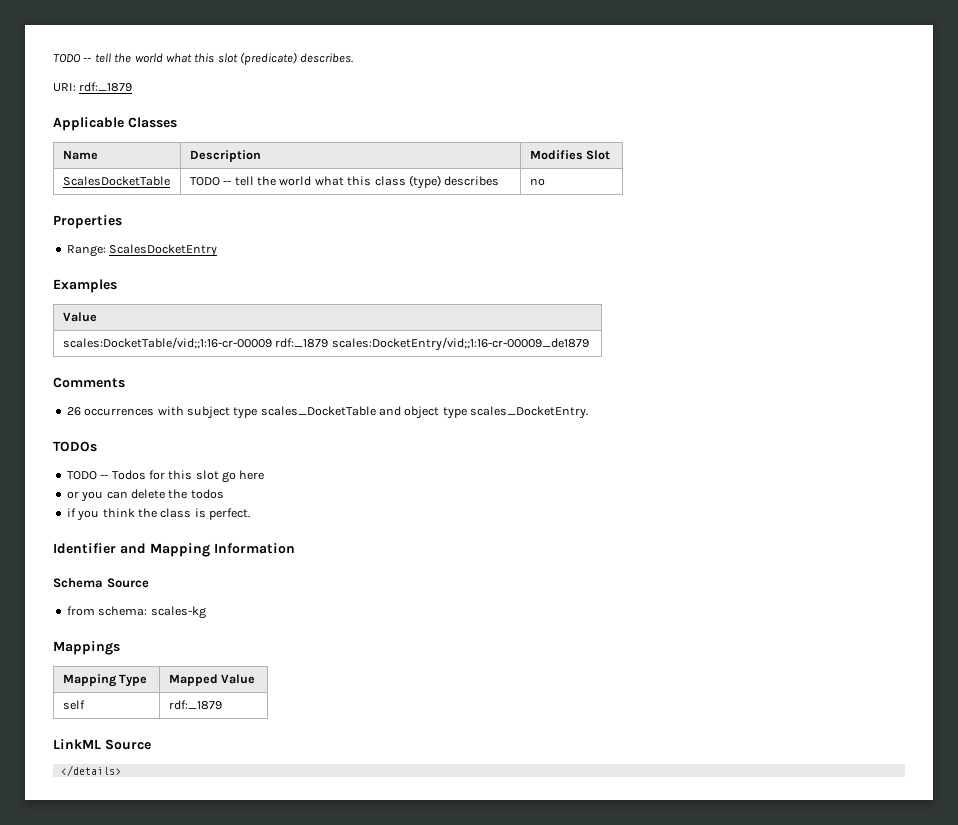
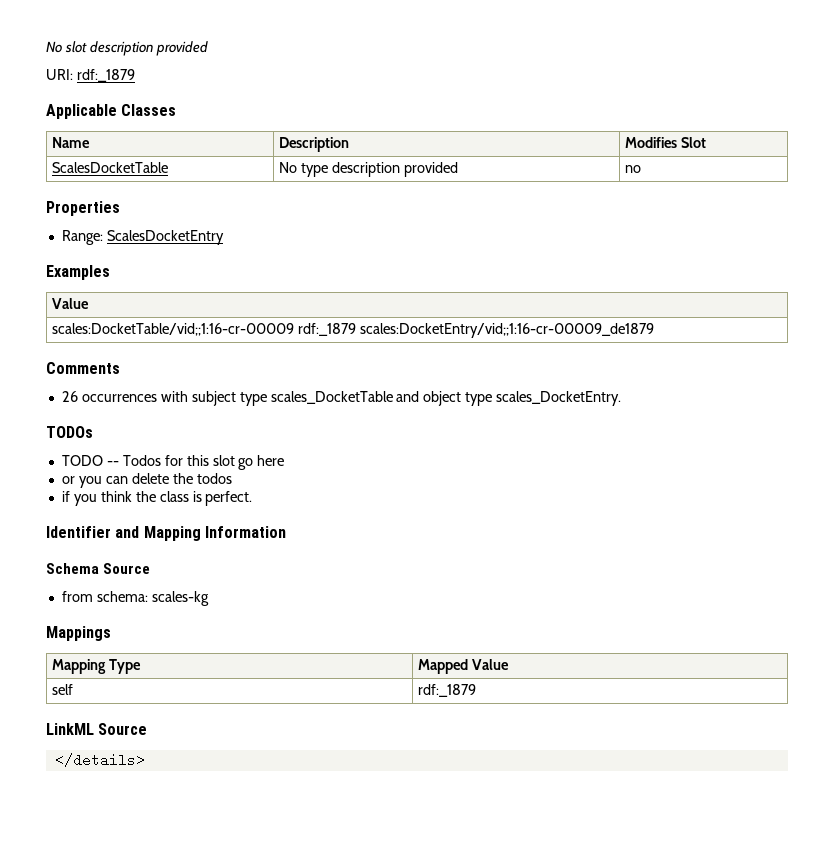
- TODO -- tell the world what this slot (predicate) describes.
+ No slot description provided
- ScalesDocketTable | TODO -- tell the world what this class (type) describes | no
+ ScalesDocketTable | No type description provided | no

